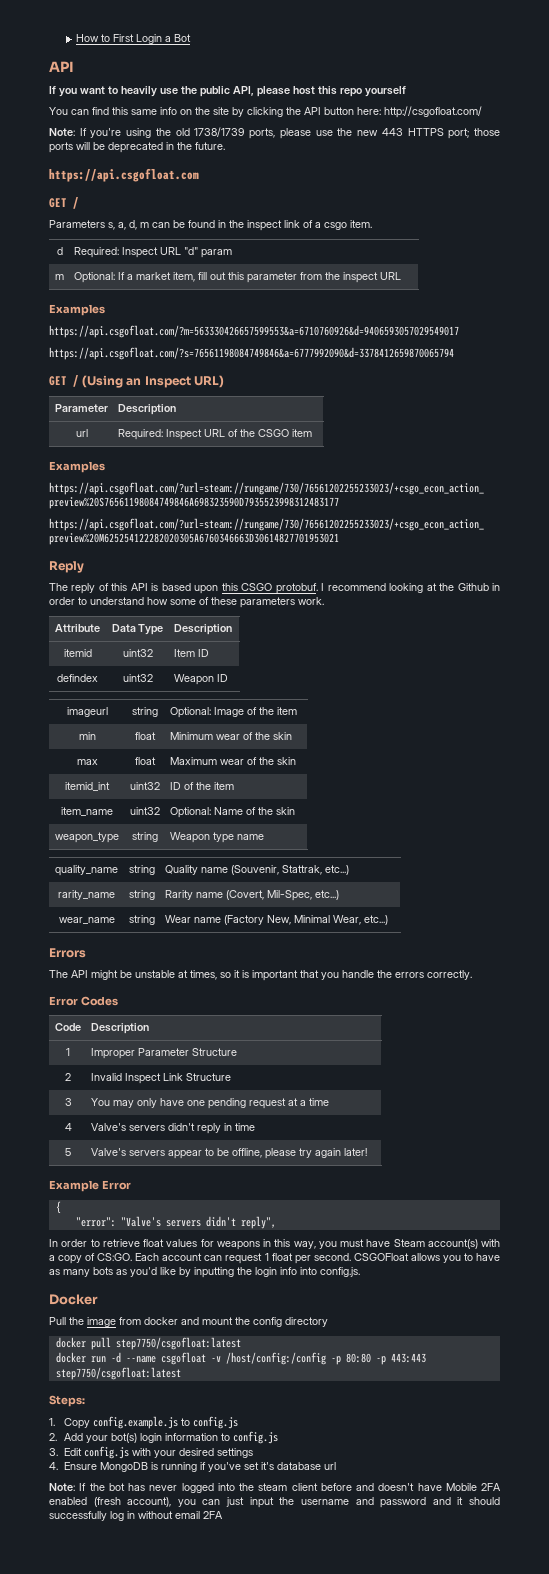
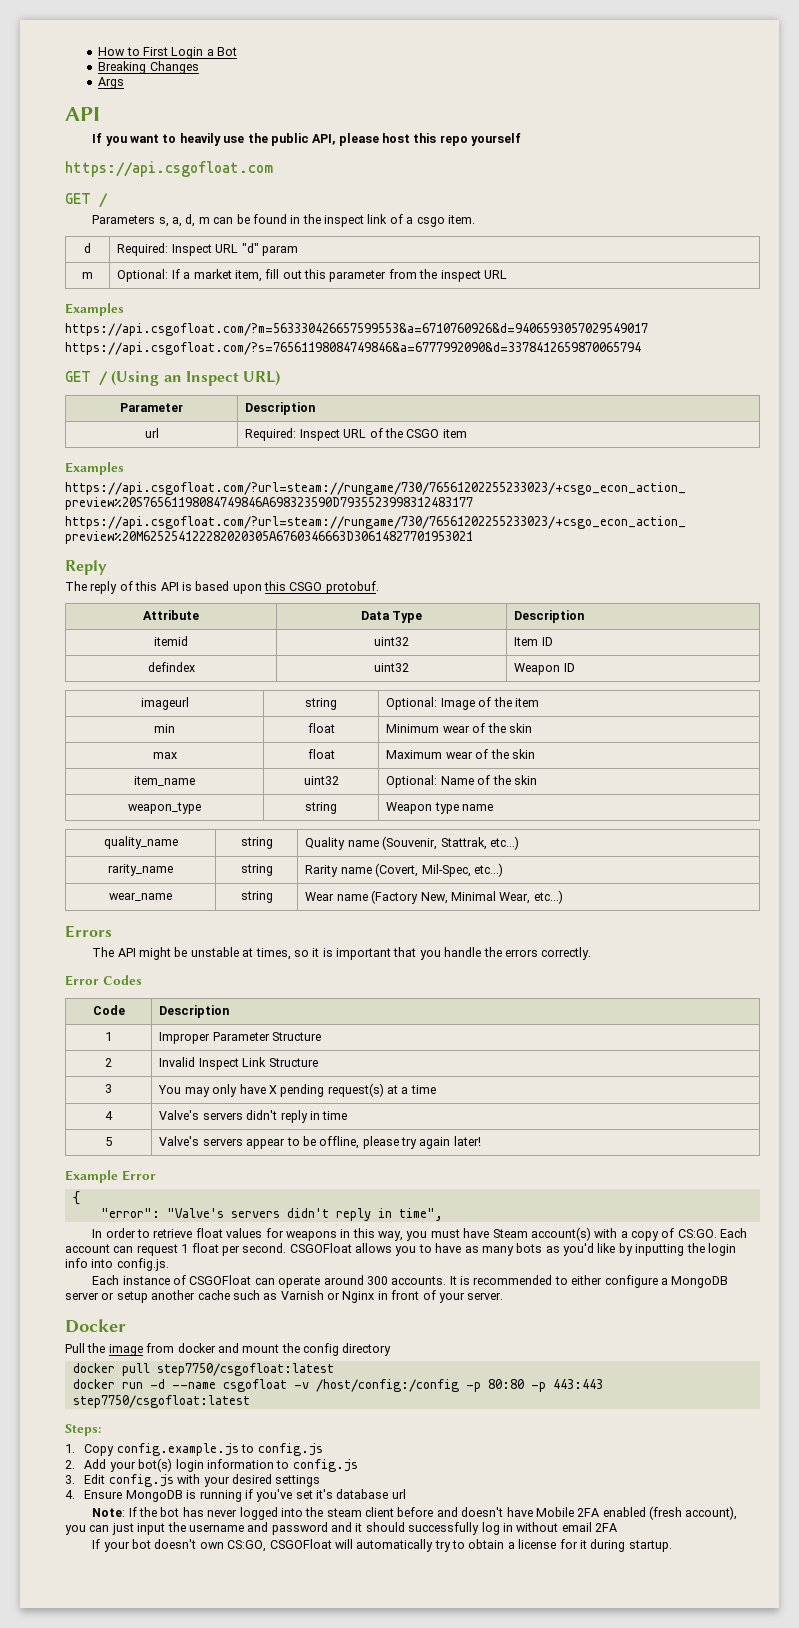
+ Breaking Changes
+ Args
- You can find this same info on the site by clicking the API button here: http://csgofloat.com/
- Note: If you're using the old 1738/1739 ports, please use the new 443 HTTPS port; those ports will be deprecated in the future.
- I recommend looking at the Github in order to understand how some of these parameters work.
- itemid_int | uint32 | ID of the item
- 3 | You may only have one pending request at a time
+ 3 | You may only have X pending request(s) at a time
- "error": "Valve's servers didn't reply",
+ "error": "Valve's servers didn't reply in time",
+ Each instance of CSGOFloat can operate around 300 accounts. It is recommended to either configure a MongoDB server or setup another cache such as Varnish or Nginx in front of your server.
+ If your bot doesn't own CS:GO, CSGOFloat will automatically try to obtain a license for it during startup.

